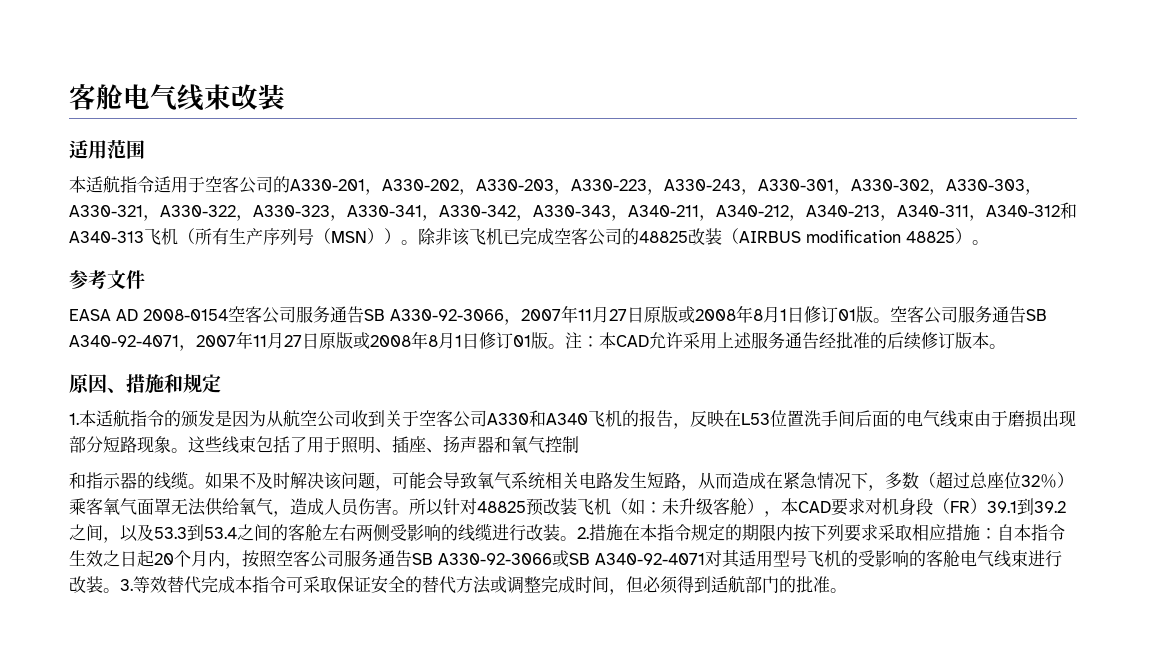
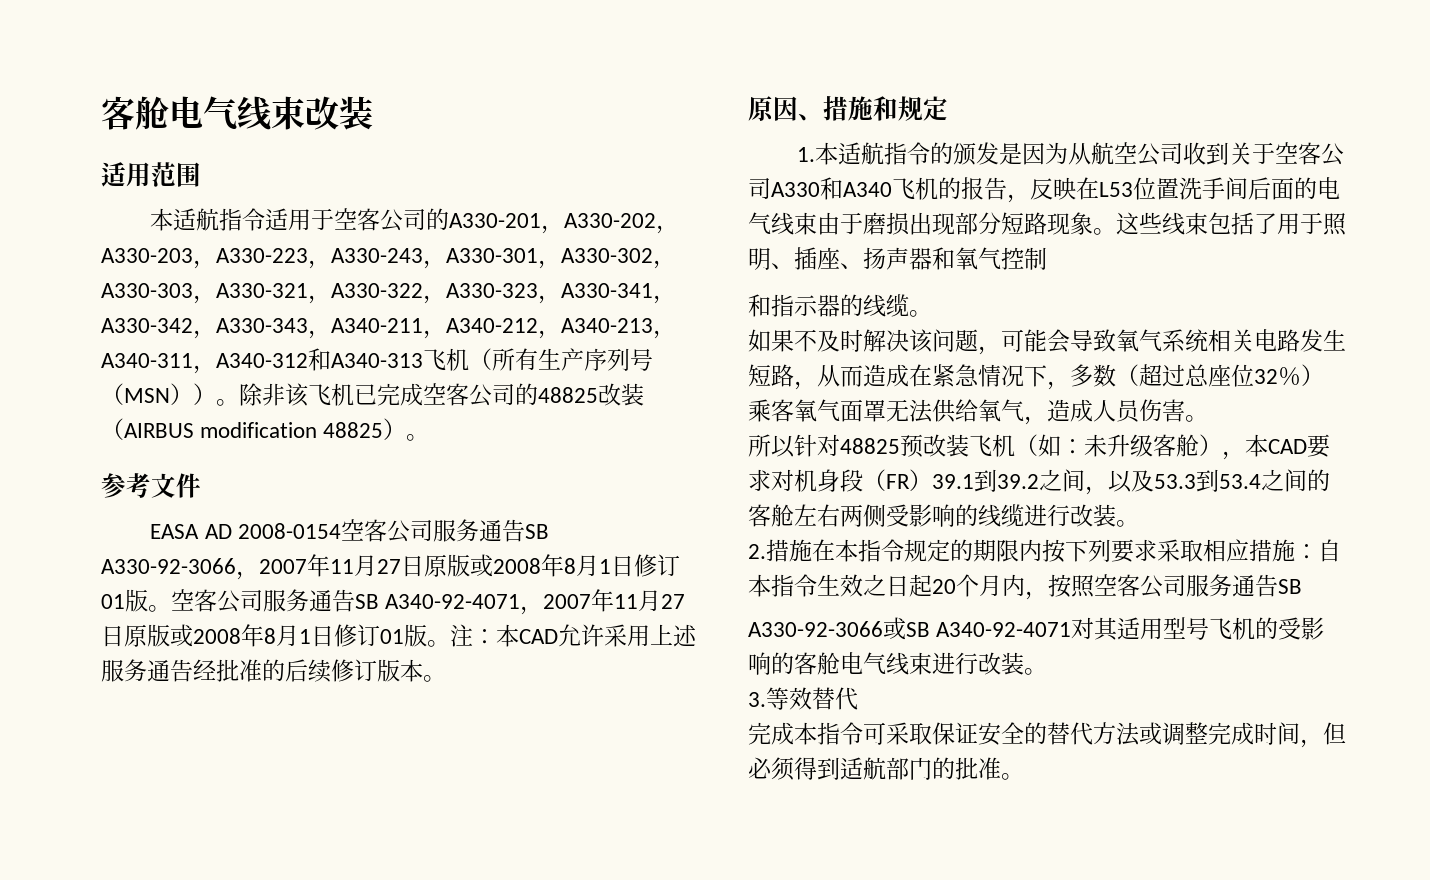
- 和指示器的线缆。如果不及时解决该问题，可能会导致氧气系统相关电路发生短路，从而造成在紧急情况下，多数（超过总座位32％）乘客氧气面罩无法供给氧气，造成人员伤害。所以针对48825预改装飞机（如：
+ 和指示器的线缆。
+ 如果不及时解决该问题，可能会导致氧气系统相关电路发生短路，从而造成在紧急情况下，多数（超过总座位32％）乘客氧气面罩无法供给氧气，造成人员伤害。
+ 所以针对48825预改装飞机（如：
- 未升级客舱），本CAD要求对机身段（FR）39.1到39.2之间，以及53.3到53.4之间的客舱左右两侧受影响的线缆进行改装。2.措施在本指令规定的期限内按下列要求采取相应措施：
+ 未升级客舱），本CAD要求对机身段（FR）39.1到39.2之间，以及53.3到53.4之间的客舱左右两侧受影响的线缆进行改装。
+ 2.措施在本指令规定的期限内按下列要求采取相应措施：
- 自本指令生效之日起20个月内，按照空客公司服务通告SB A330-92-3066或SB A340-92-4071对其适用型号飞机的受影响的客舱电气线束进行改装。3.等效替代完成本指令可采取保证安全的替代方法或调整完成时间，但必须得到适航部门的批准。
+ 自本指令生效之日起20个月内，按照空客公司服务通告SB
+ A330-92-3066或SB A340-92-4071对其适用型号飞机的受影响的客舱电气线束进行改装。
+ 3.等效替代
+ 完成本指令可采取保证安全的替代方法或调整完成时间，但必须得到适航部门的批准。

